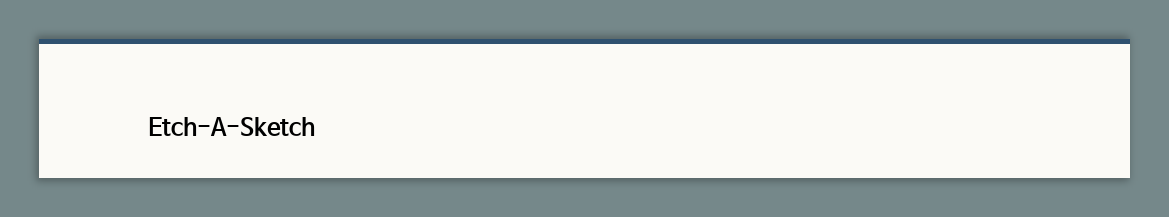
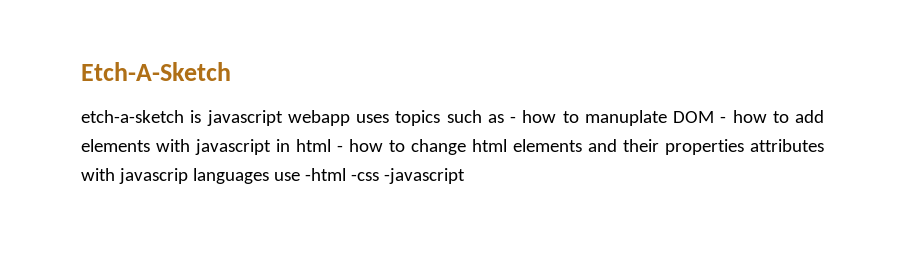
+ etch-a-sketch is javascript webapp uses topics such as - how to manuplate DOM - how to add elements with javascript in html - how to change html elements and their properties attributes with javascrip languages use -html -css -javascript

